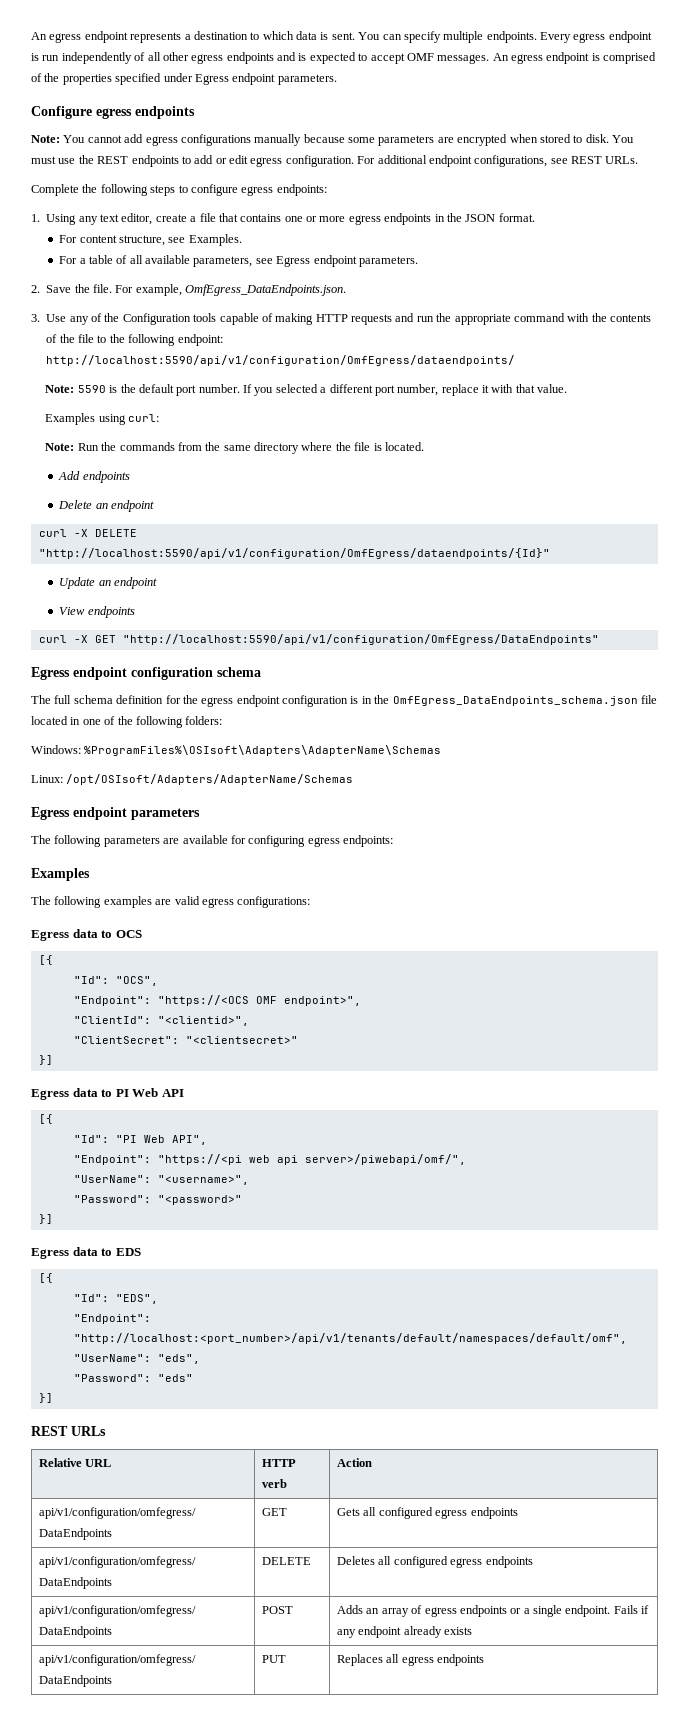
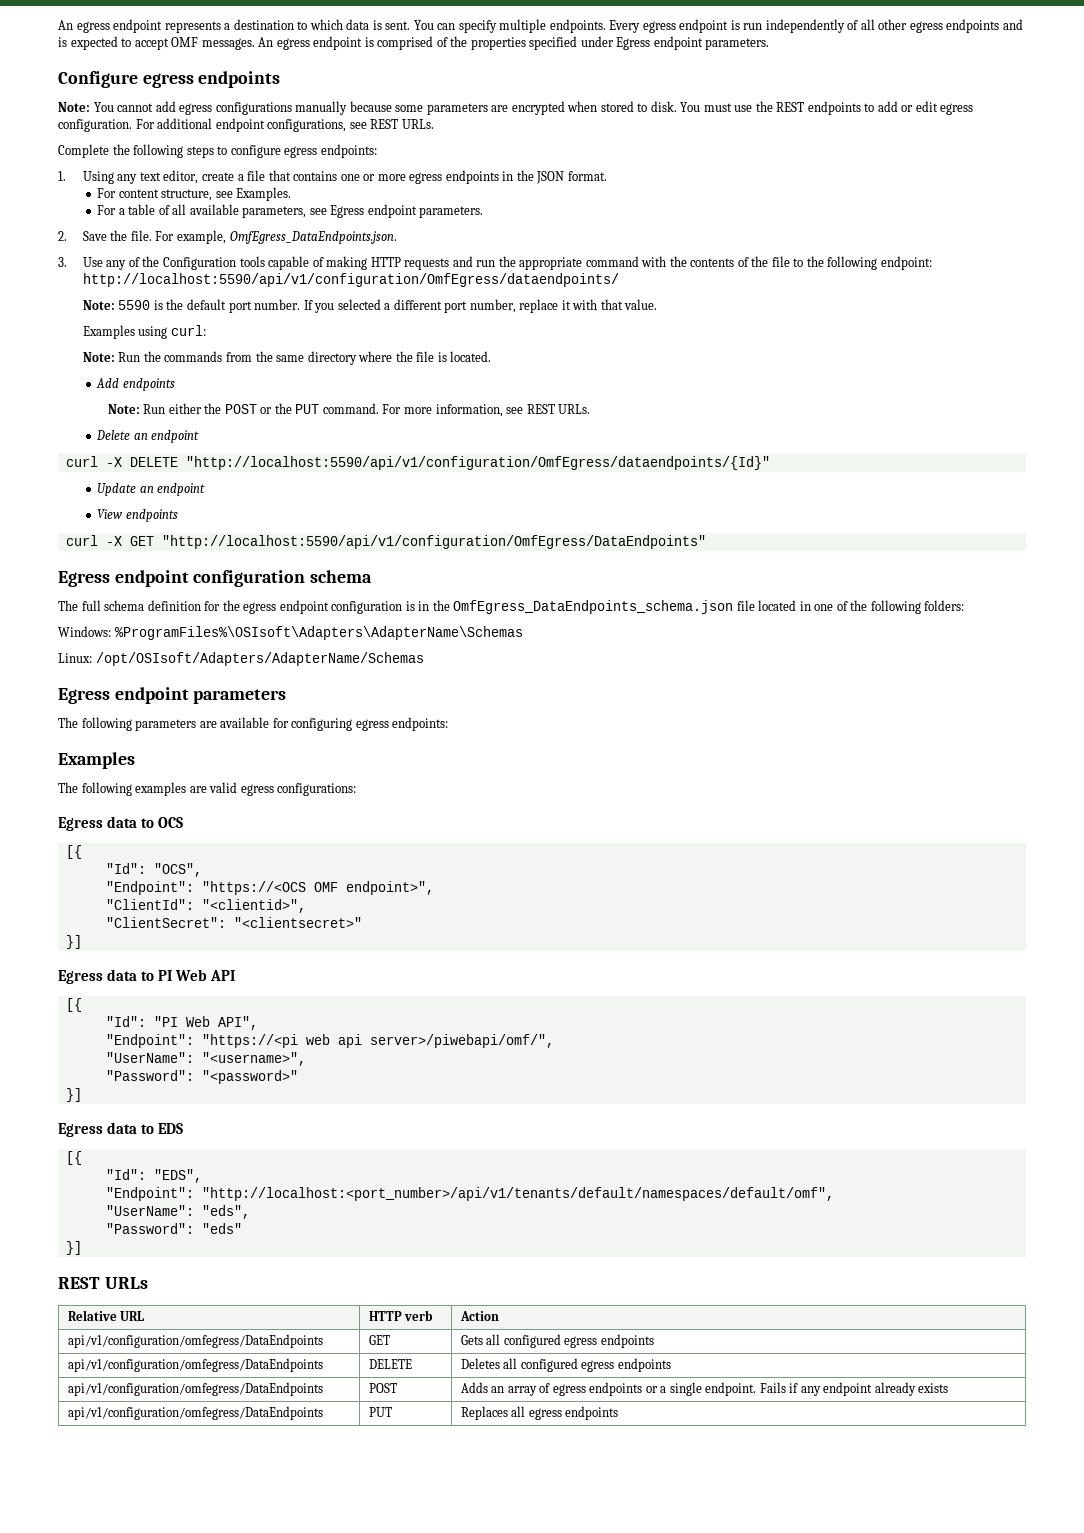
+ Note: Run either the POST or the PUT command. For more information, see REST URLs.

